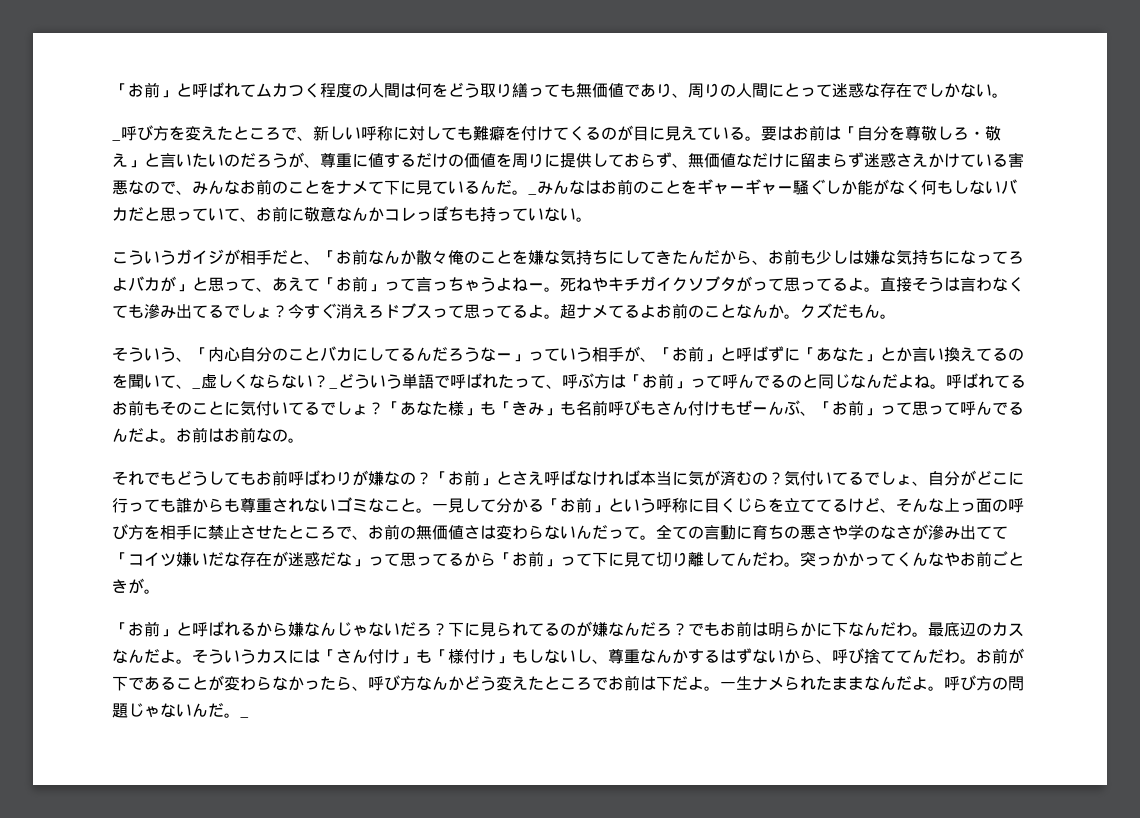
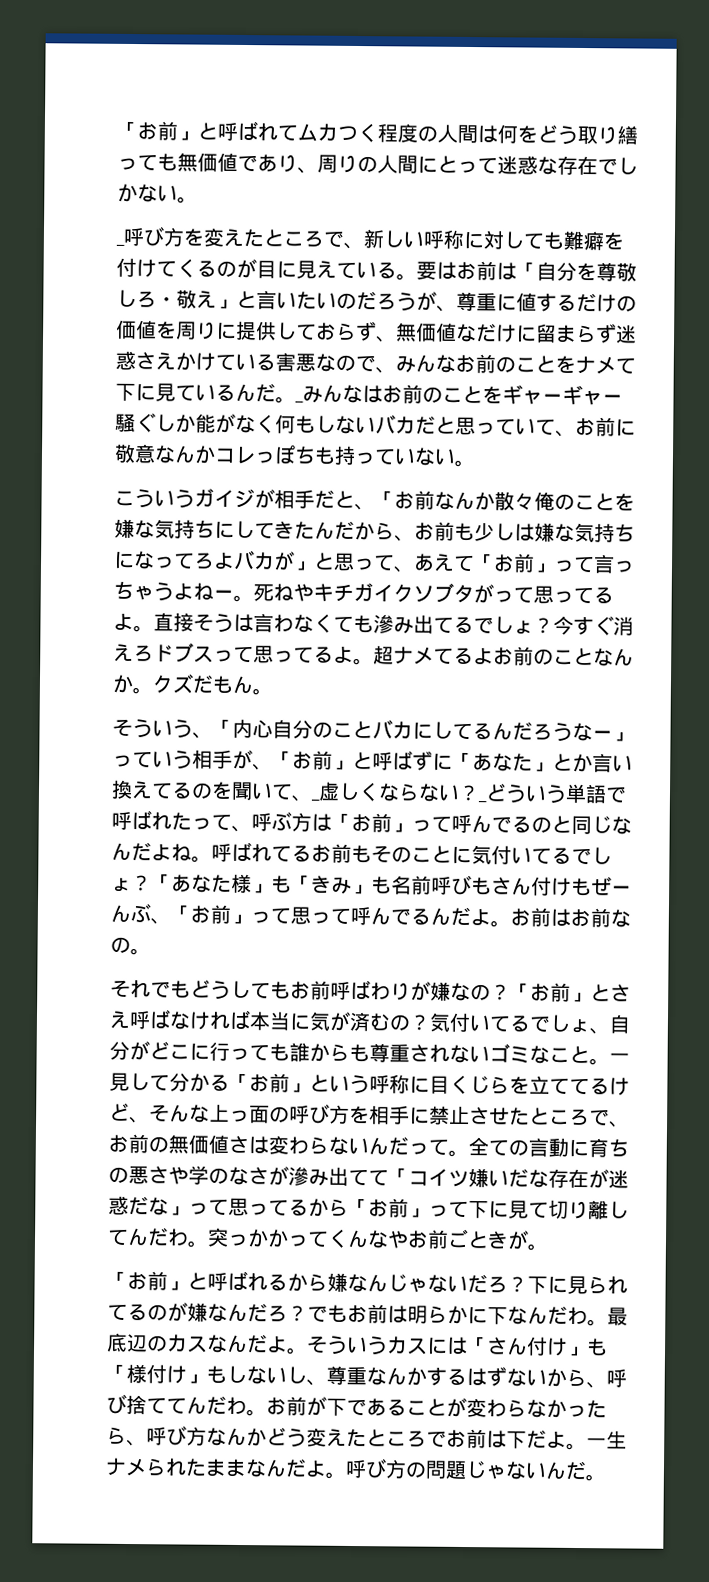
- 呼び方の問題じゃないんだ。_
+ 呼び方の問題じゃないんだ。

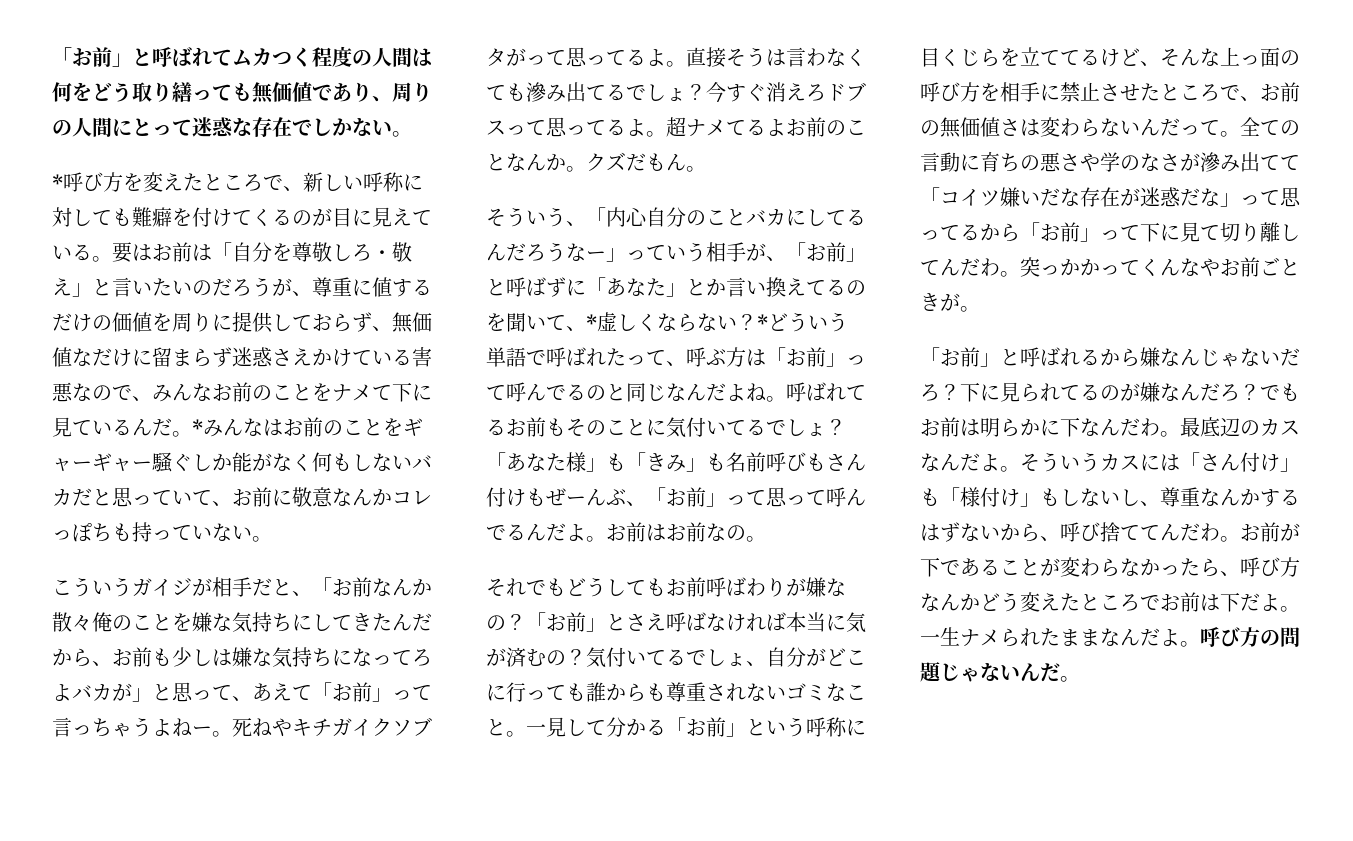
- _呼び方を変えたところで、新しい呼称に対しても難癖を付けてくるのが目に見えている。
+ *呼び方を変えたところで、新しい呼称に対しても難癖を付けてくるのが目に見えている。
- _みんなはお前のことをギャーギャー騒ぐしか能がなく何もしないバカだと思っていて、お前に敬意なんかコレっぽちも持っていない。
+ *みんなはお前のことをギャーギャー騒ぐしか能がなく何もしないバカだと思っていて、お前に敬意なんかコレっぽちも持っていない。
- そういう、「内心自分のことバカにしてるんだろうなー」っていう相手が、「お前」と呼ばずに「あなた」とか言い換えてるのを聞いて、_虚しくならない？
+ そういう、「内心自分のことバカにしてるんだろうなー」っていう相手が、「お前」と呼ばずに「あなた」とか言い換えてるのを聞いて、*虚しくならない？
- _どういう単語で呼ばれたって、呼ぶ方は「お前」って呼んでるのと同じなんだよね。
+ *どういう単語で呼ばれたって、呼ぶ方は「お前」って呼んでるのと同じなんだよね。

